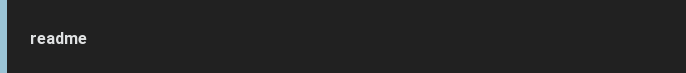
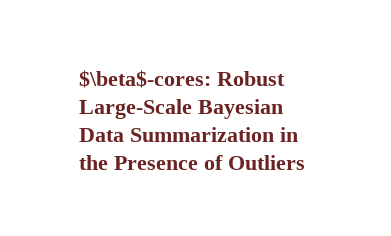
- readme
+ $\beta$-cores: Robust Large-Scale Bayesian Data Summarization in the Presence of Outliers

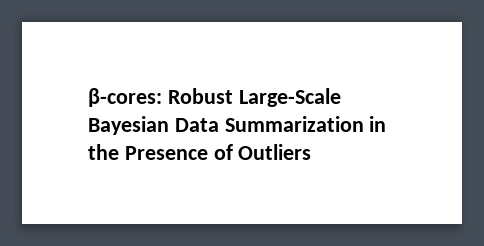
- $\beta$-cores: Robust Large-Scale Bayesian Data Summarization in the Presence of Outliers
+ β-cores: Robust Large-Scale Bayesian Data Summarization in the Presence of Outliers

